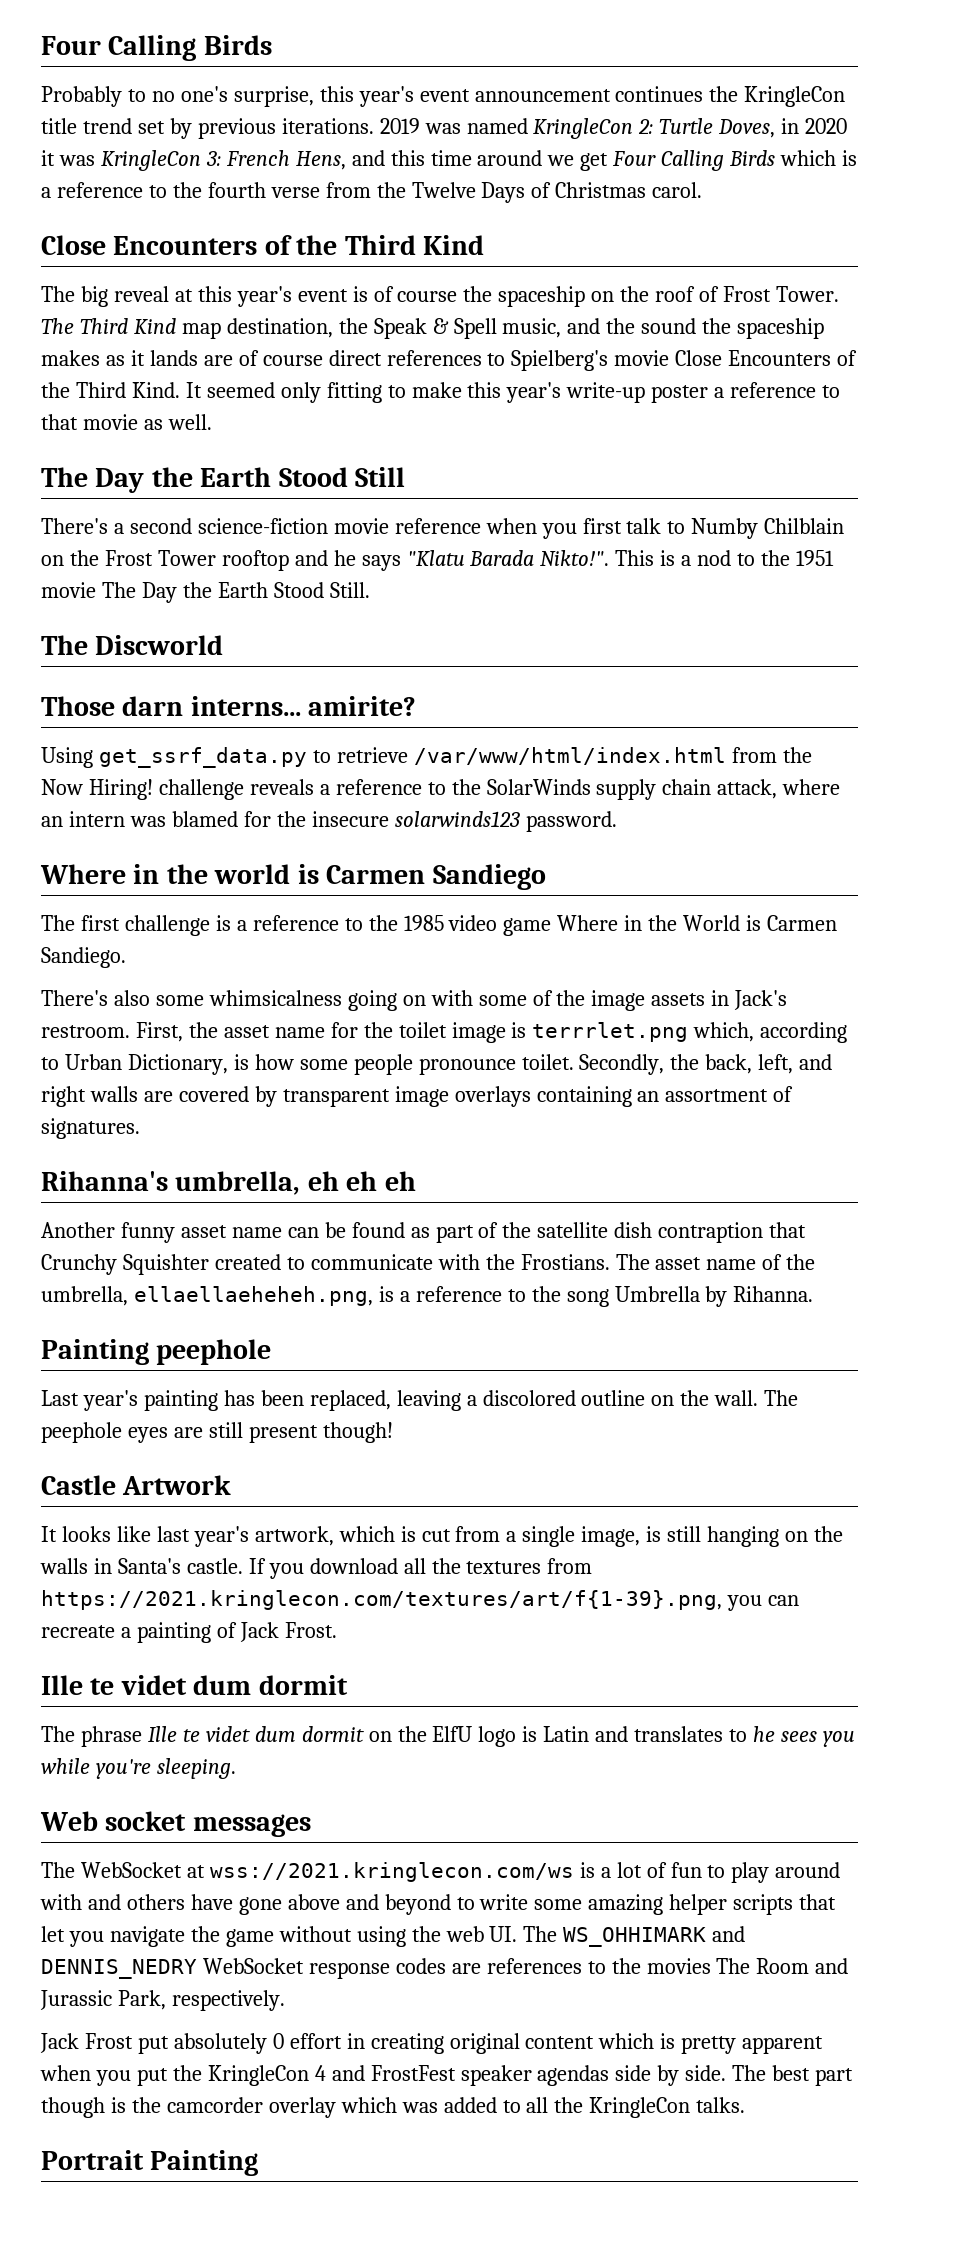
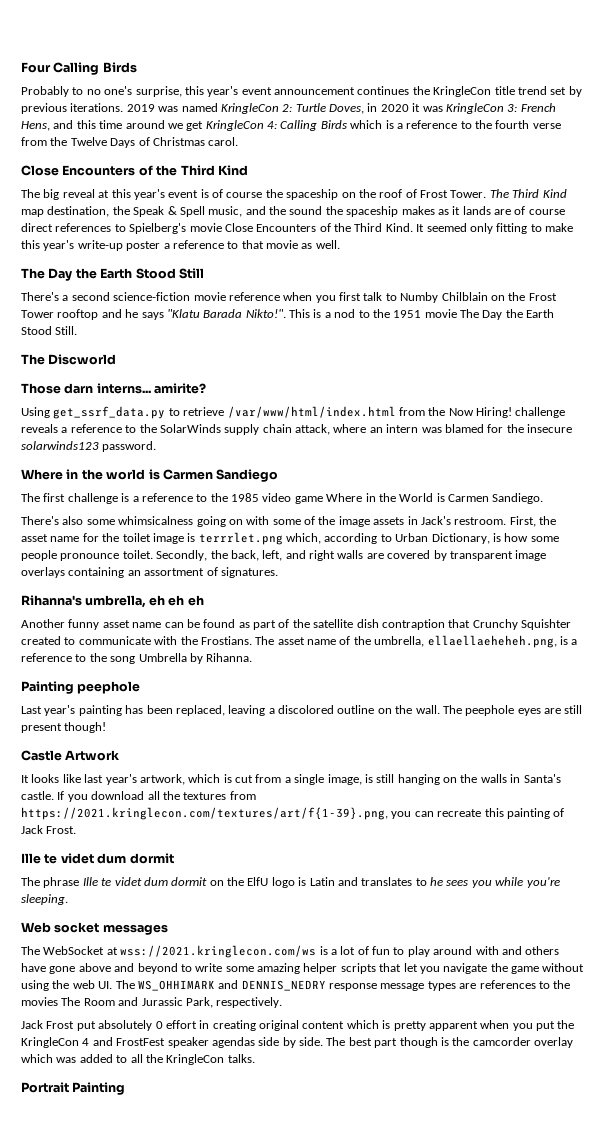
- 2019 was named KringleCon 2: Turtle Doves, in 2020 it was KringleCon 3: French Hens, and this time around we get Four Calling Birds which is a reference to the fourth verse from the Twelve Days of Christmas carol.
+ 2019 was named KringleCon 2: Turtle Doves, in 2020 it was KringleCon 3: French Hens, and this time around we get KringleCon 4: Calling Birds which is a reference to the fourth verse from the Twelve Days of Christmas carol.
- If you download all the textures from https://2021.kringlecon.com/textures/art/f{1-39}.png, you can recreate a painting of Jack Frost.
+ If you download all the textures from https://2021.kringlecon.com/textures/art/f{1-39}.png, you can recreate this painting of Jack Frost.
- The WebSocket at wss://2021.kringlecon.com/ws is a lot of fun to play around with and others have gone above and beyond to write some amazing helper scripts that let you navigate the game without using the web UI. The WS_OHHIMARK and DENNIS_NEDRY WebSocket response codes are references to the movies The Room and Jurassic Park, respectively.
+ The WebSocket at wss://2021.kringlecon.com/ws is a lot of fun to play around with and others have gone above and beyond to write some amazing helper scripts that let you navigate the game without using the web UI. The WS_OHHIMARK and DENNIS_NEDRY response message types are references to the movies The Room and Jurassic Park, respectively.

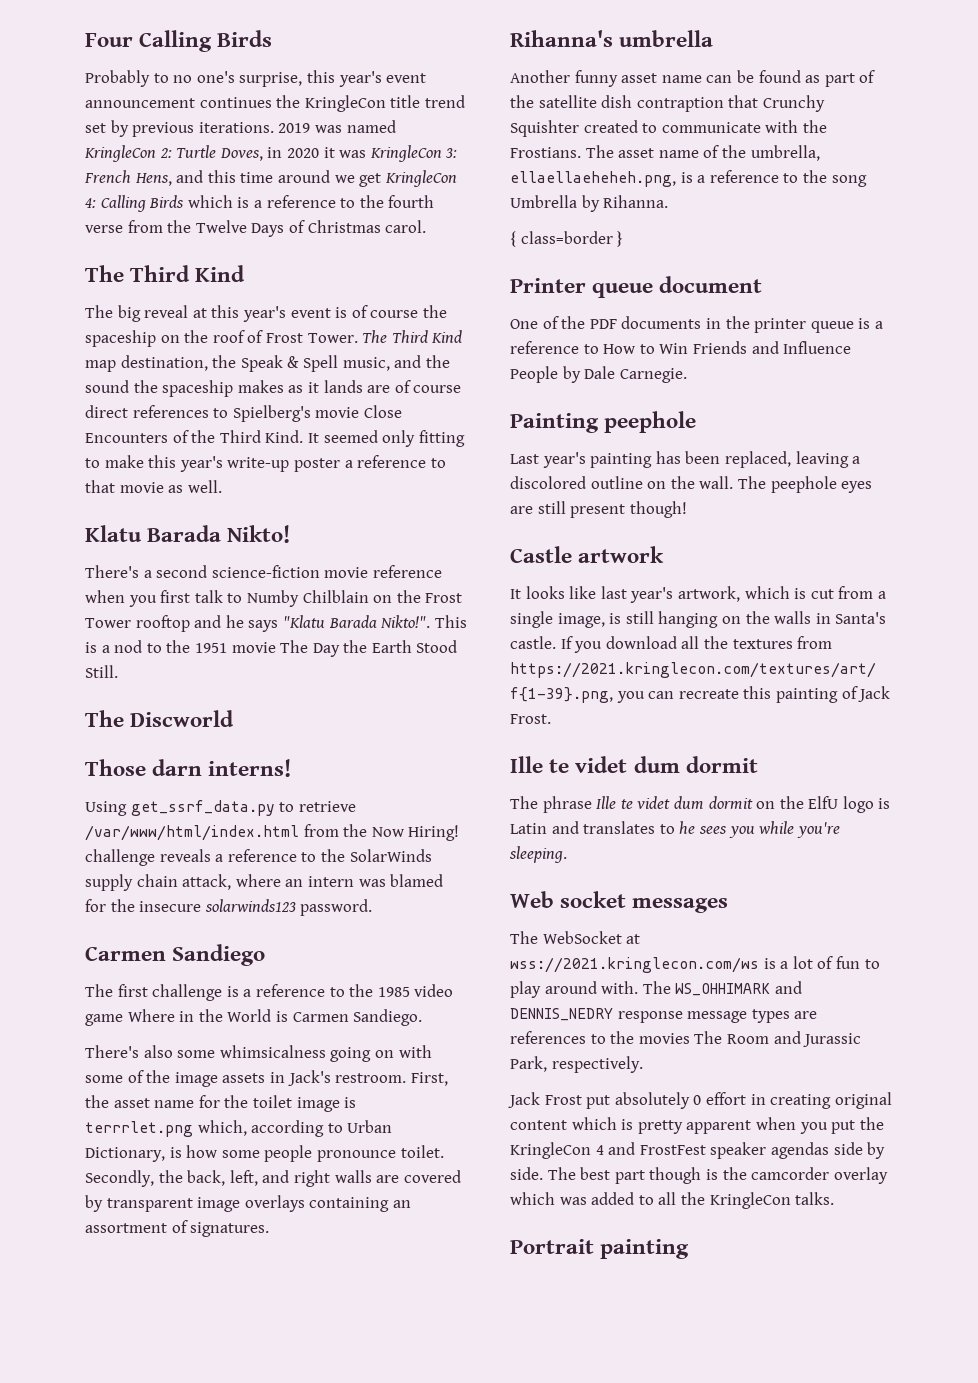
  2019 was named KringleCon 2: Turtle Doves, in 2020 it was KringleCon 3: French Hens, and this time around we get KringleCon 4: Calling Birds which is a reference to the fourth verse from the Twelve Days of Christmas carol.
- Close Encounters of the Third Kind
+ The Third Kind
- The Day the Earth Stood Still
+ Klatu Barada Nikto!
- Those darn interns... amirite?
+ Those darn interns!
- Where in the world is Carmen Sandiego
+ Carmen Sandiego
- Rihanna's umbrella, eh eh eh
+ Rihanna's umbrella
+ { class=border }
+ Printer queue document
+ One of the PDF documents in the printer queue is a reference to How to Win Friends and Influence People by Dale Carnegie.
- Castle Artwork
+ Castle artwork
- The WebSocket at wss://2021.kringlecon.com/ws is a lot of fun to play around with and others have gone above and beyond to write some amazing helper scripts that let you navigate the game without using the web UI. The WS_OHHIMARK and DENNIS_NEDRY response message types are references to the movies The Room and Jurassic Park, respectively.
+ The WebSocket at wss://2021.kringlecon.com/ws is a lot of fun to play around with. The WS_OHHIMARK and DENNIS_NEDRY response message types are references to the movies The Room and Jurassic Park, respectively.
- Portrait Painting
+ Portrait painting

